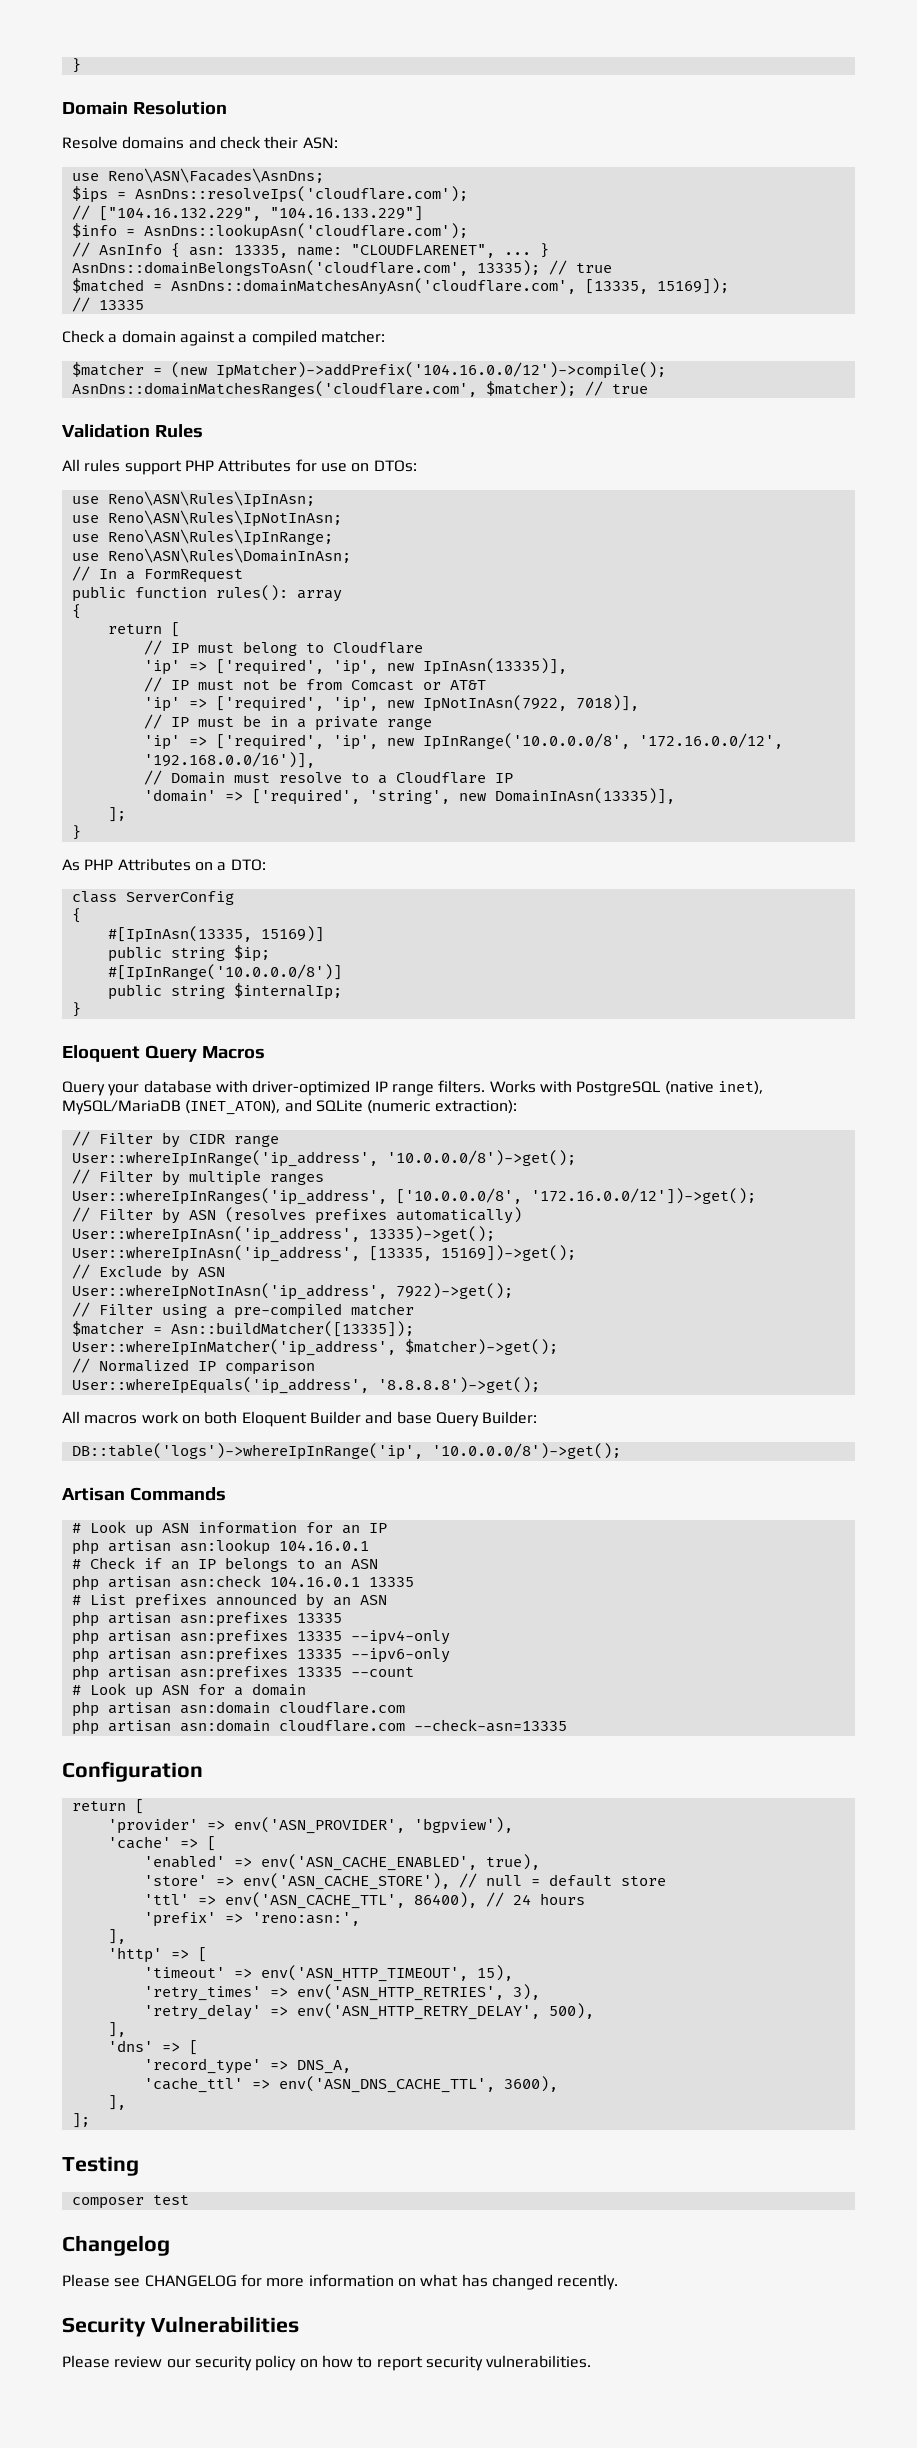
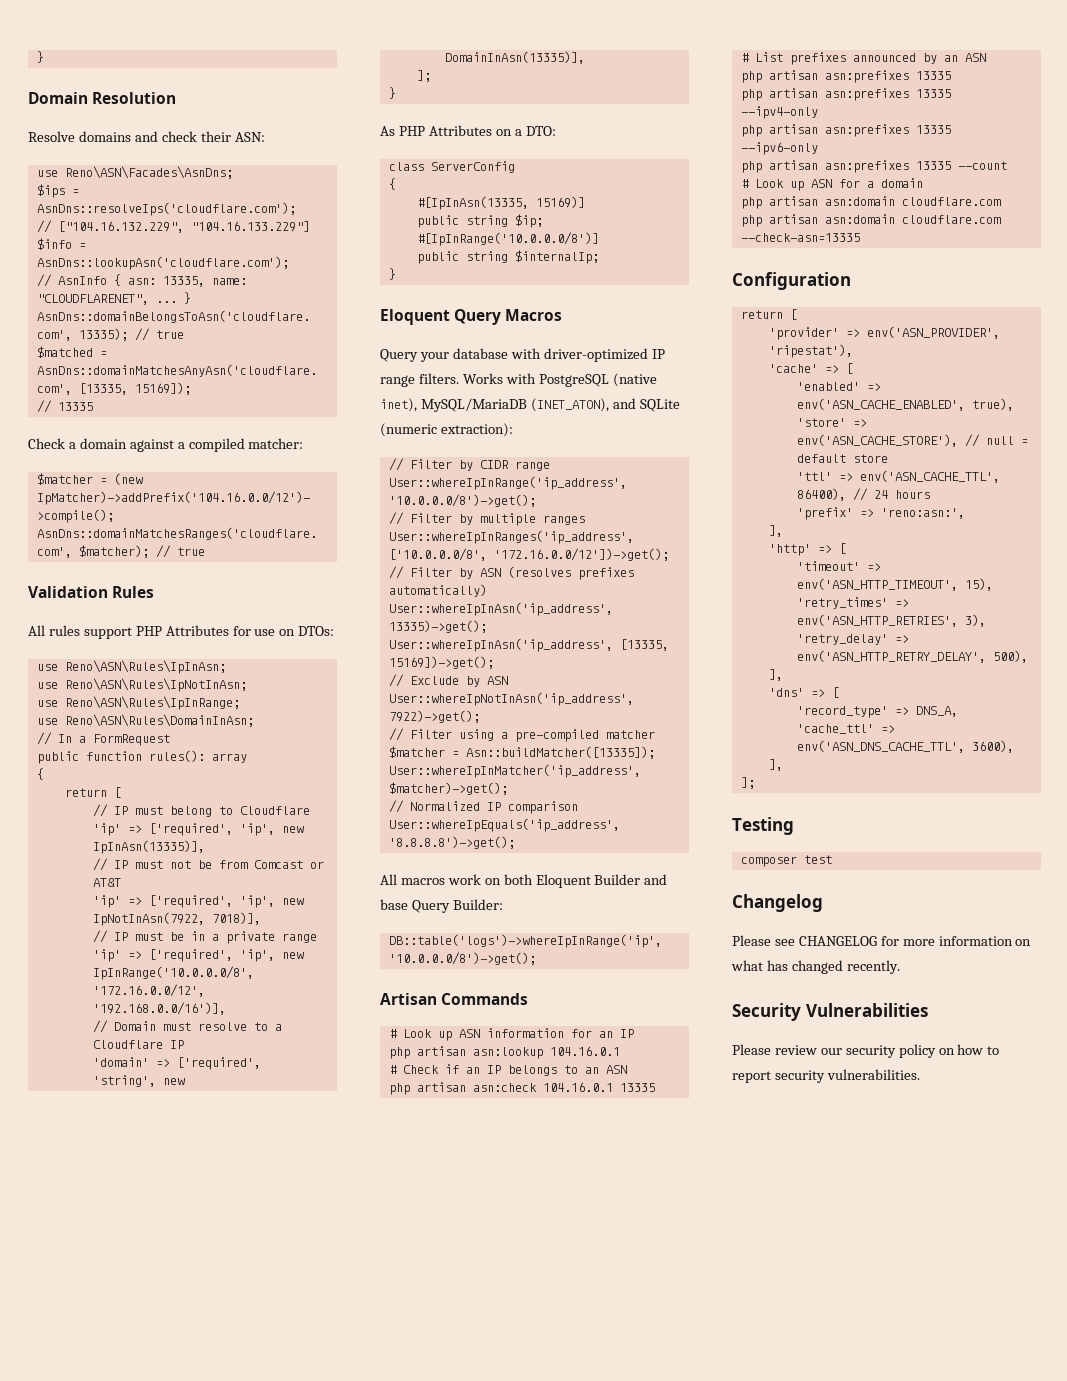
- 'provider' => env('ASN_PROVIDER', 'bgpview'),
+ 'provider' => env('ASN_PROVIDER', 'ripestat'),

